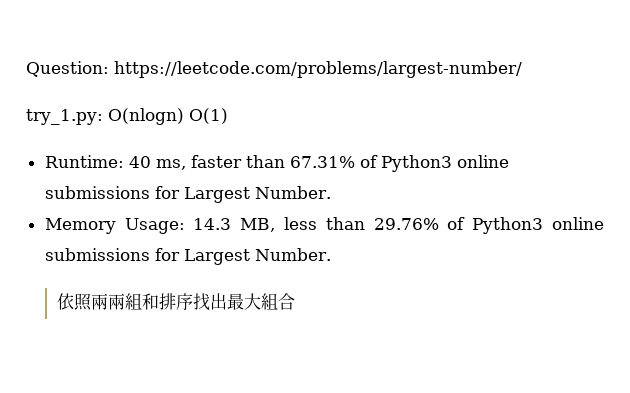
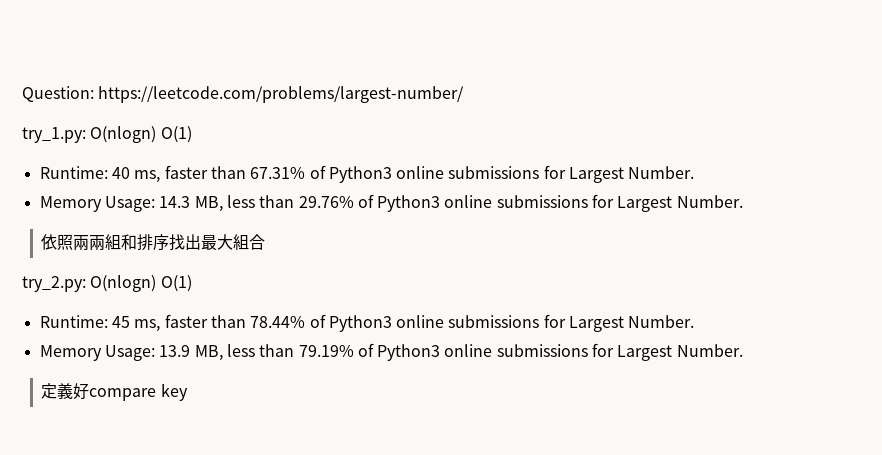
+ try_2.py: O(nlogn) O(1)
+ Runtime: 45 ms, faster than 78.44% of Python3 online submissions for Largest Number.
+ Memory Usage: 13.9 MB, less than 79.19% of Python3 online submissions for Largest Number.
+ 定義好compare key

